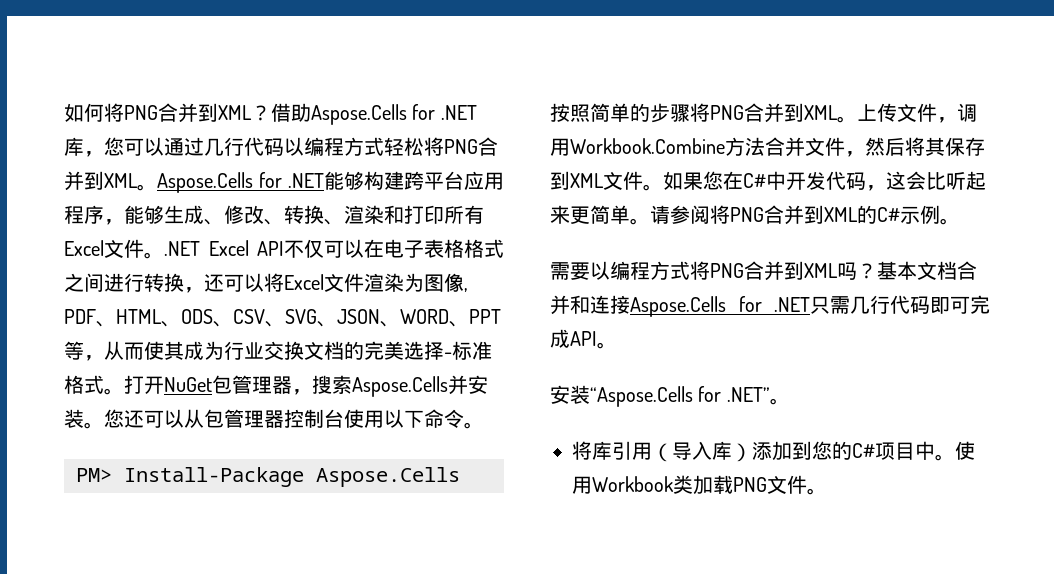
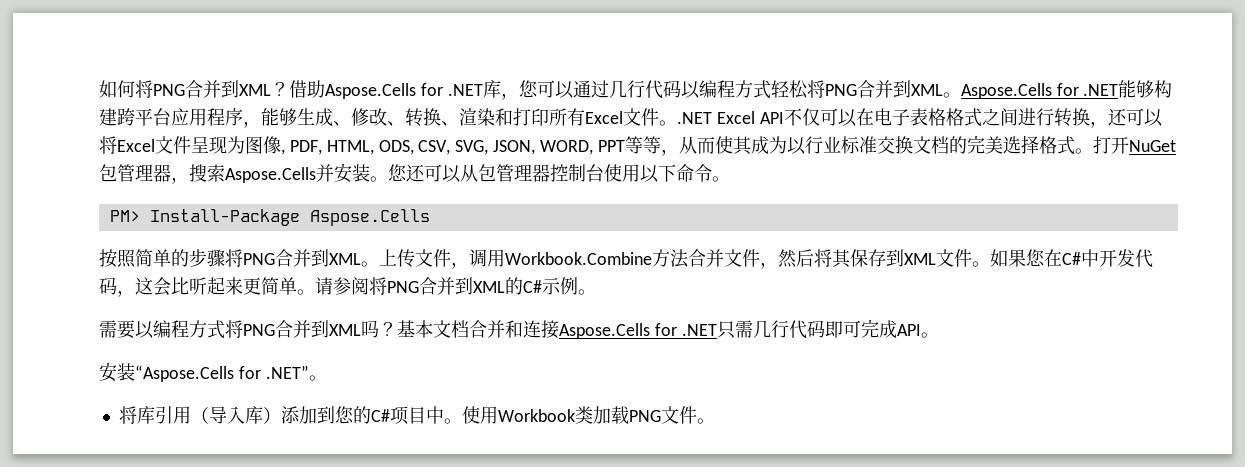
- Aspose.Cells for .NET能够构建跨平台应用程序，能够生成、修改、转换、渲染和打印所有Excel文件。.NET Excel API不仅可以在电子表格格式之间进行转换，还可以将Excel文件渲染为图像, PDF、HTML、ODS、CSV、SVG、JSON、WORD、PPT等，从而使其成为行业交换文档的完美选择-标准格式。
+ Aspose.Cells for .NET能够构建跨平台应用程序，能够生成、修改、转换、渲染和打印所有Excel文件。.NET Excel API不仅可以在电子表格格式之间进行转换，还可以将Excel文件呈现为图像, PDF, HTML, ODS, CSV, SVG, JSON, WORD, PPT等等，从而使其成为以行业标准交换文档的完美选择格式。

